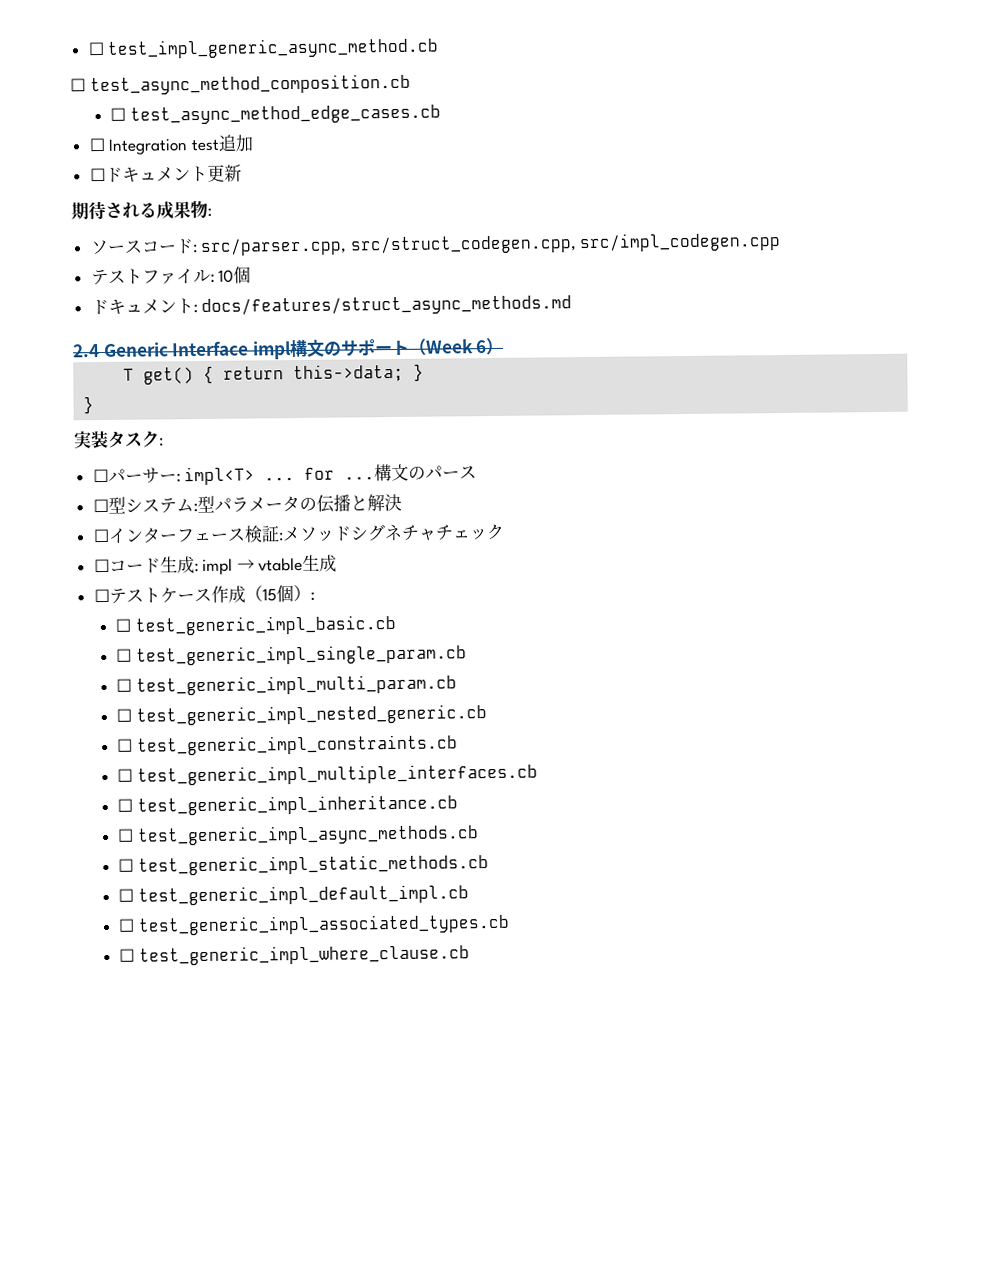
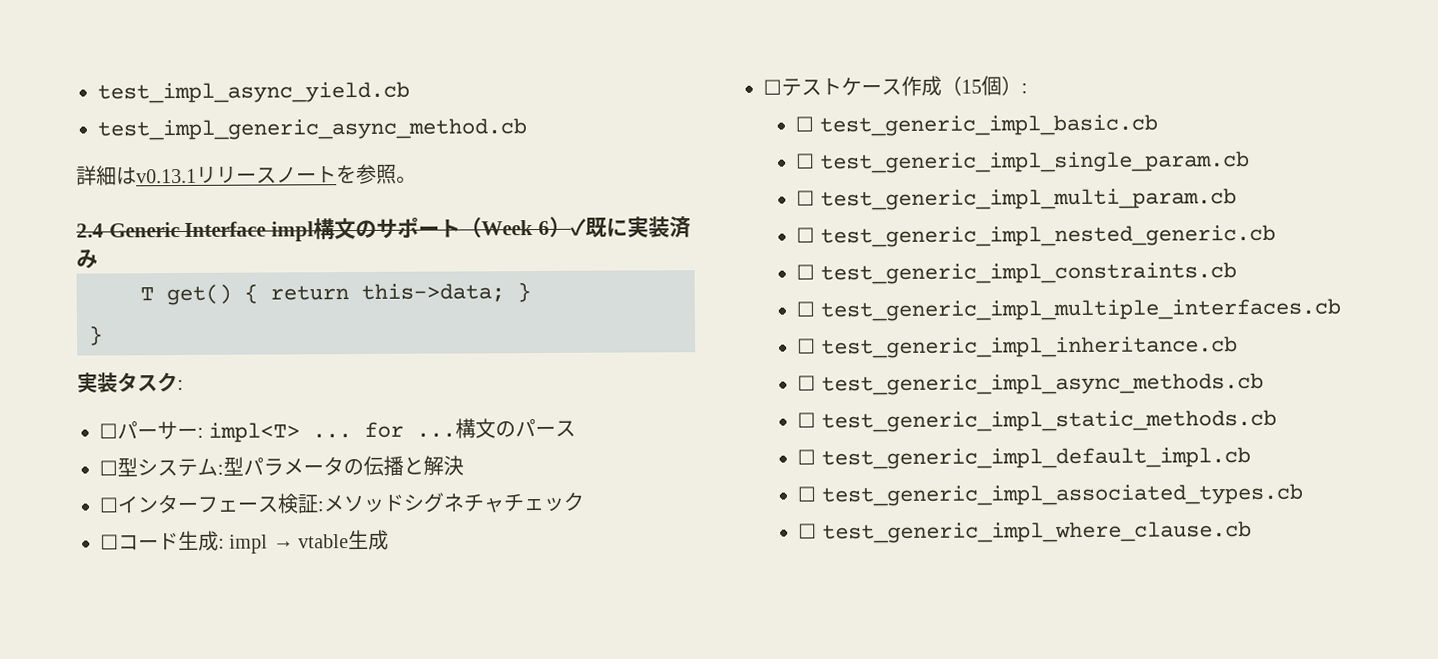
- ☐ test_impl_generic_async_method.cb
+ test_impl_async_yield.cb
+ test_impl_generic_async_method.cb
- ☐ test_async_method_composition.cb
- ☐ test_async_method_edge_cases.cb
- ☐ Integration test追加
- ☐ドキュメント更新
- 期待される成果物:
- ソースコード: src/parser.cpp, src/struct_codegen.cpp, src/impl_codegen.cpp
- テストファイル: 10個
- ドキュメント: docs/features/struct_async_methods.md
+ 詳細はv0.13.1リリースノートを参照。
- 2.4 Generic Interface impl構文のサポート（Week 6）
+ 2.4 Generic Interface impl構文のサポート（Week 6）✓既に実装済み

